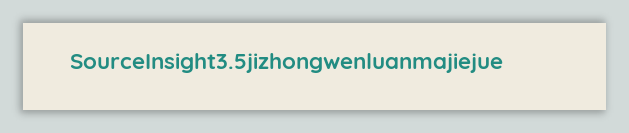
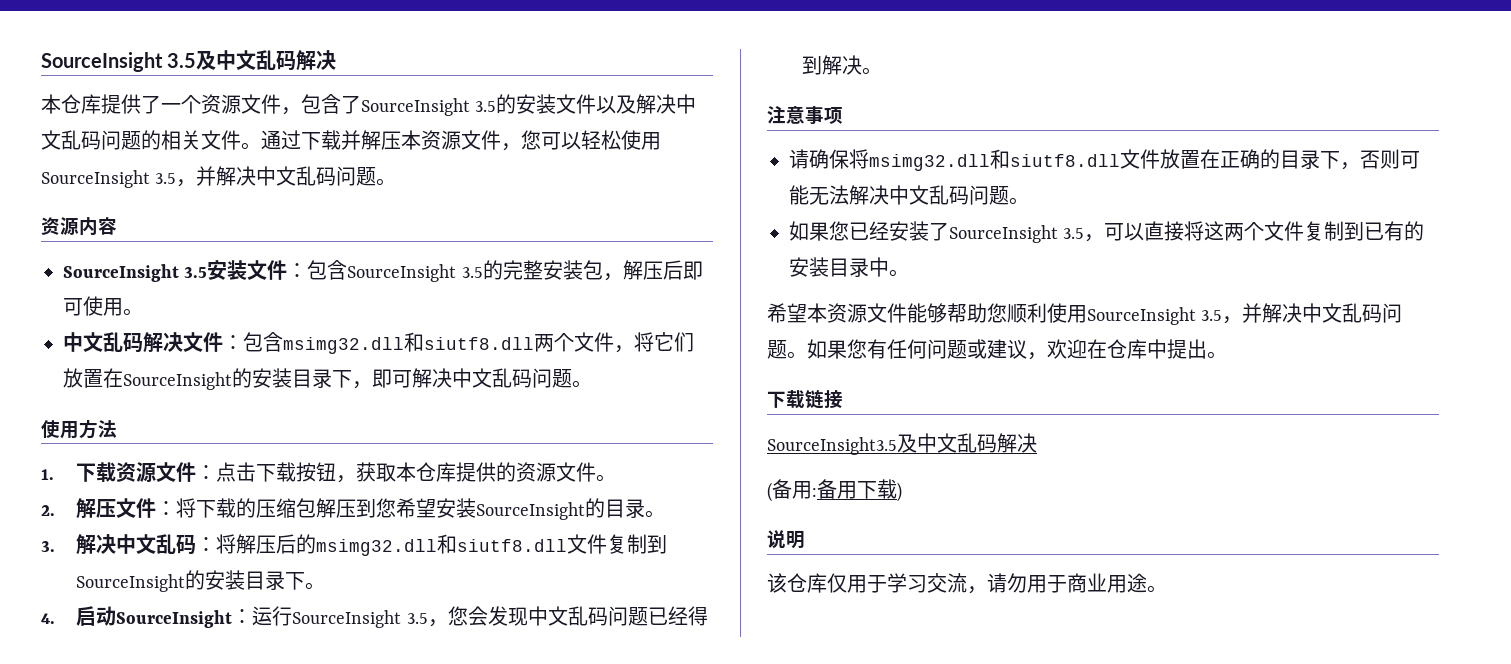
- SourceInsight3.5jizhongwenluanmajiejue
+ SourceInsight 3.5及中文乱码解决
+ 本仓库提供了一个资源文件，包含了SourceInsight 3.5的安装文件以及解决中文乱码问题的相关文件。通过下载并解压本资源文件，您可以轻松使用SourceInsight 3.5，并解决中文乱码问题。
+ 资源内容
+ SourceInsight 3.5安装文件：包含SourceInsight 3.5的完整安装包，解压后即可使用。
+ 中文乱码解决文件：包含msimg32.dll和siutf8.dll两个文件，将它们放置在SourceInsight的安装目录下，即可解决中文乱码问题。
+ 使用方法
+ 1.下载资源文件：点击下载按钮，获取本仓库提供的资源文件。
+ 2.解压文件：将下载的压缩包解压到您希望安装SourceInsight的目录。
+ 3.解决中文乱码：将解压后的msimg32.dll和siutf8.dll文件复制到SourceInsight的安装目录下。
+ 4.启动SourceInsight：运行SourceInsight 3.5，您会发现中文乱码问题已经得到解决。
+ 注意事项
+ 请确保将msimg32.dll和siutf8.dll文件放置在正确的目录下，否则可能无法解决中文乱码问题。
+ 如果您已经安装了SourceInsight 3.5，可以直接将这两个文件复制到已有的安装目录中。
+ 希望本资源文件能够帮助您顺利使用SourceInsight 3.5，并解决中文乱码问题。如果您有任何问题或建议，欢迎在仓库中提出。
+ 下载链接
+ SourceInsight3.5及中文乱码解决
+ (备用:备用下载)
+ 说明
+ 该仓库仅用于学习交流，请勿用于商业用途。

